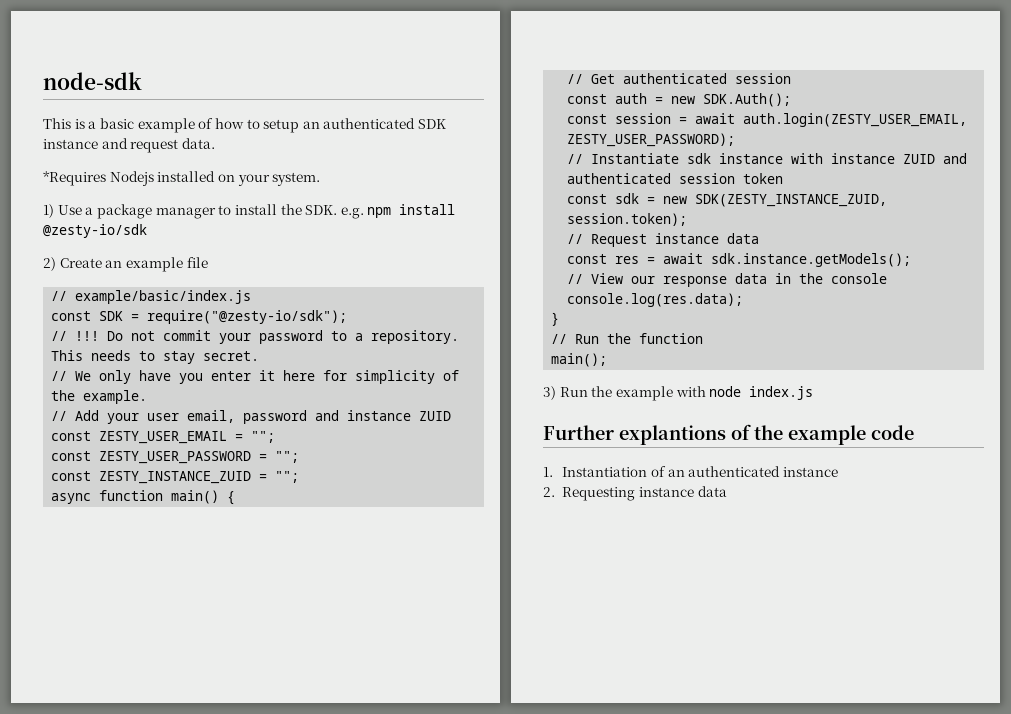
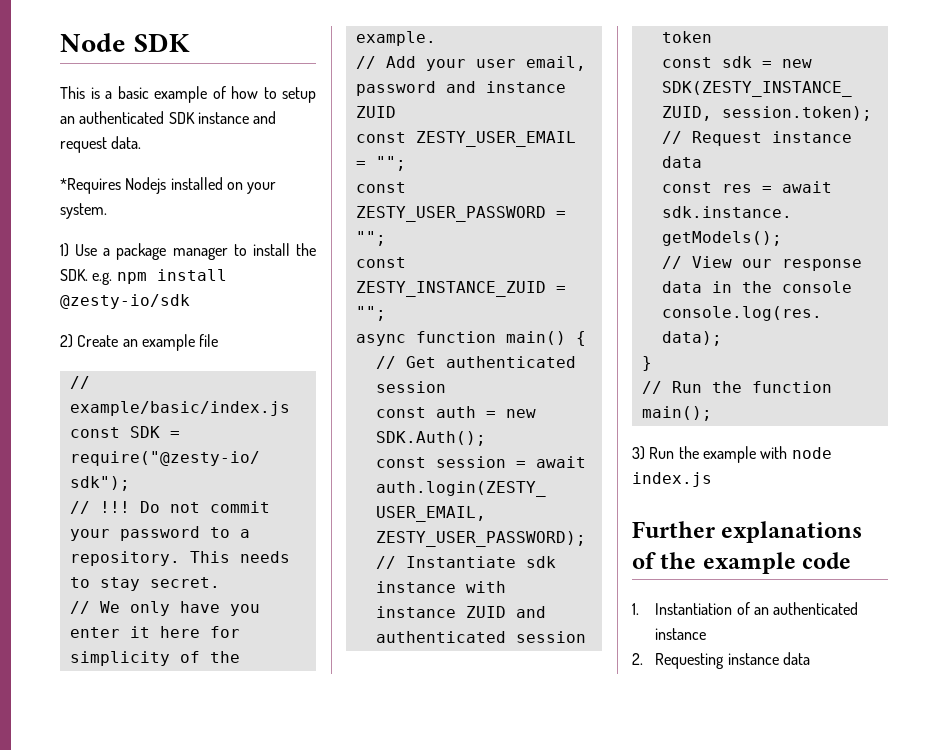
- node-sdk
+ Node SDK
- Further explantions of the example code
+ Further explanations of the example code

